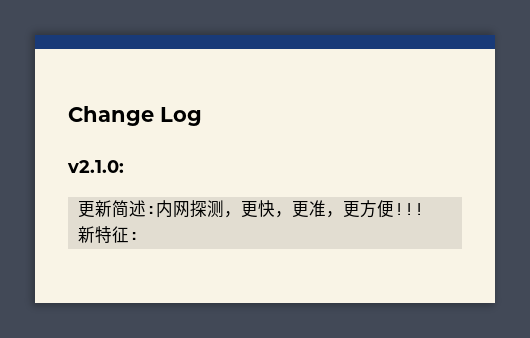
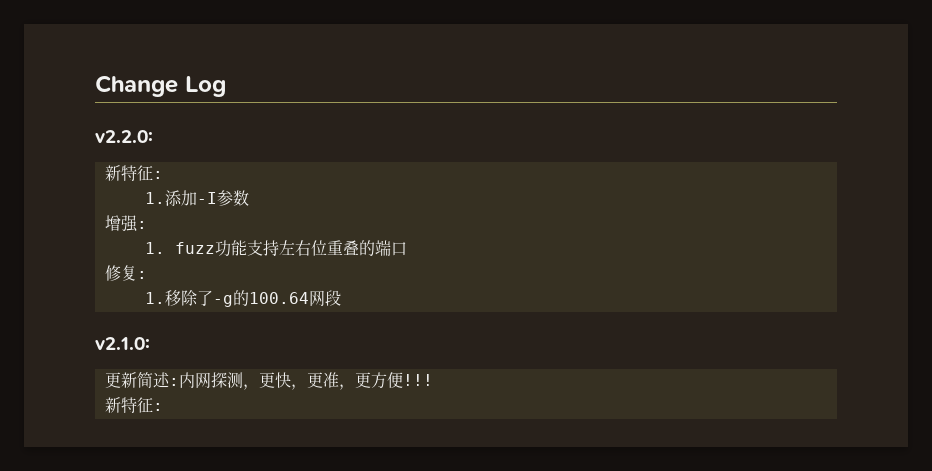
+ v2.2.0:
+ 新特征:
+ 1.添加-I参数
+ 增强:
+ 1. fuzz功能支持左右位重叠的端口
+ 修复:
+ 1.移除了-g的100.64网段

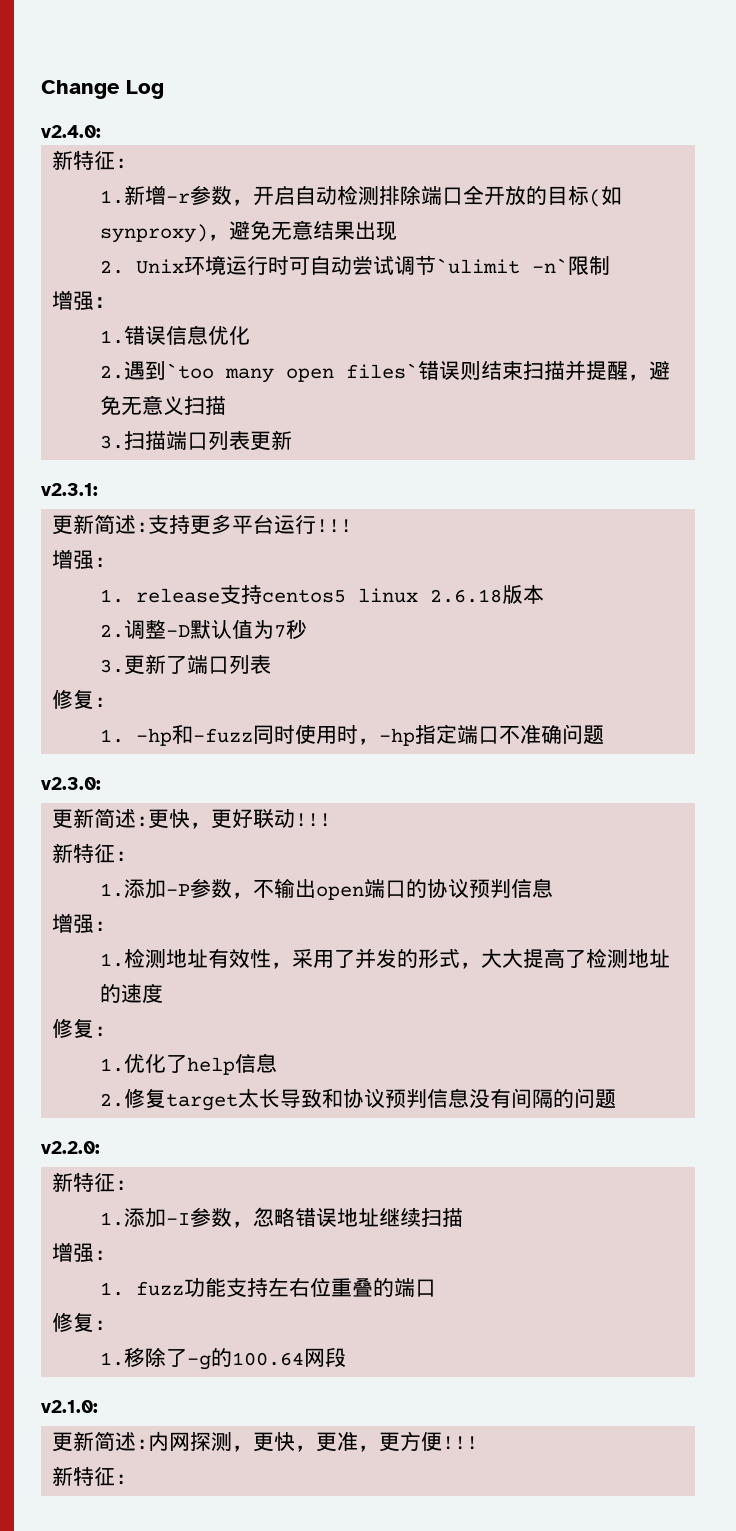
+ v2.4.0:
+ 新特征:
+ 1.新增-r参数，开启自动检测排除端口全开放的目标(如synproxy)，避免无意结果出现
+ 2. Unix环境运行时可自动尝试调节`ulimit -n`限制
+ 增强：
+ 1.错误信息优化
+ 2.遇到`too many open files`错误则结束扫描并提醒，避免无意义扫描
+ 3.扫描端口列表更新
+ v2.3.1:
+ 更新简述:支持更多平台运行!!!
+ 增强:
+ 1. release支持centos5 linux 2.6.18版本
+ 2.调整-D默认值为7秒
+ 3.更新了端口列表
+ 修复:
+ 1. -hp和-fuzz同时使用时，-hp指定端口不准确问题
+ v2.3.0:
+ 更新简述:更快，更好联动!!!
+ 新特征:
+ 1.添加-P参数，不输出open端口的协议预判信息
+ 增强:
+ 1.检测地址有效性，采用了并发的形式，大大提高了检测地址的速度
+ 修复:
+ 1.优化了help信息
+ 2.修复target太长导致和协议预判信息没有间隔的问题
- 1.添加-I参数
+ 1.添加-I参数，忽略错误地址继续扫描

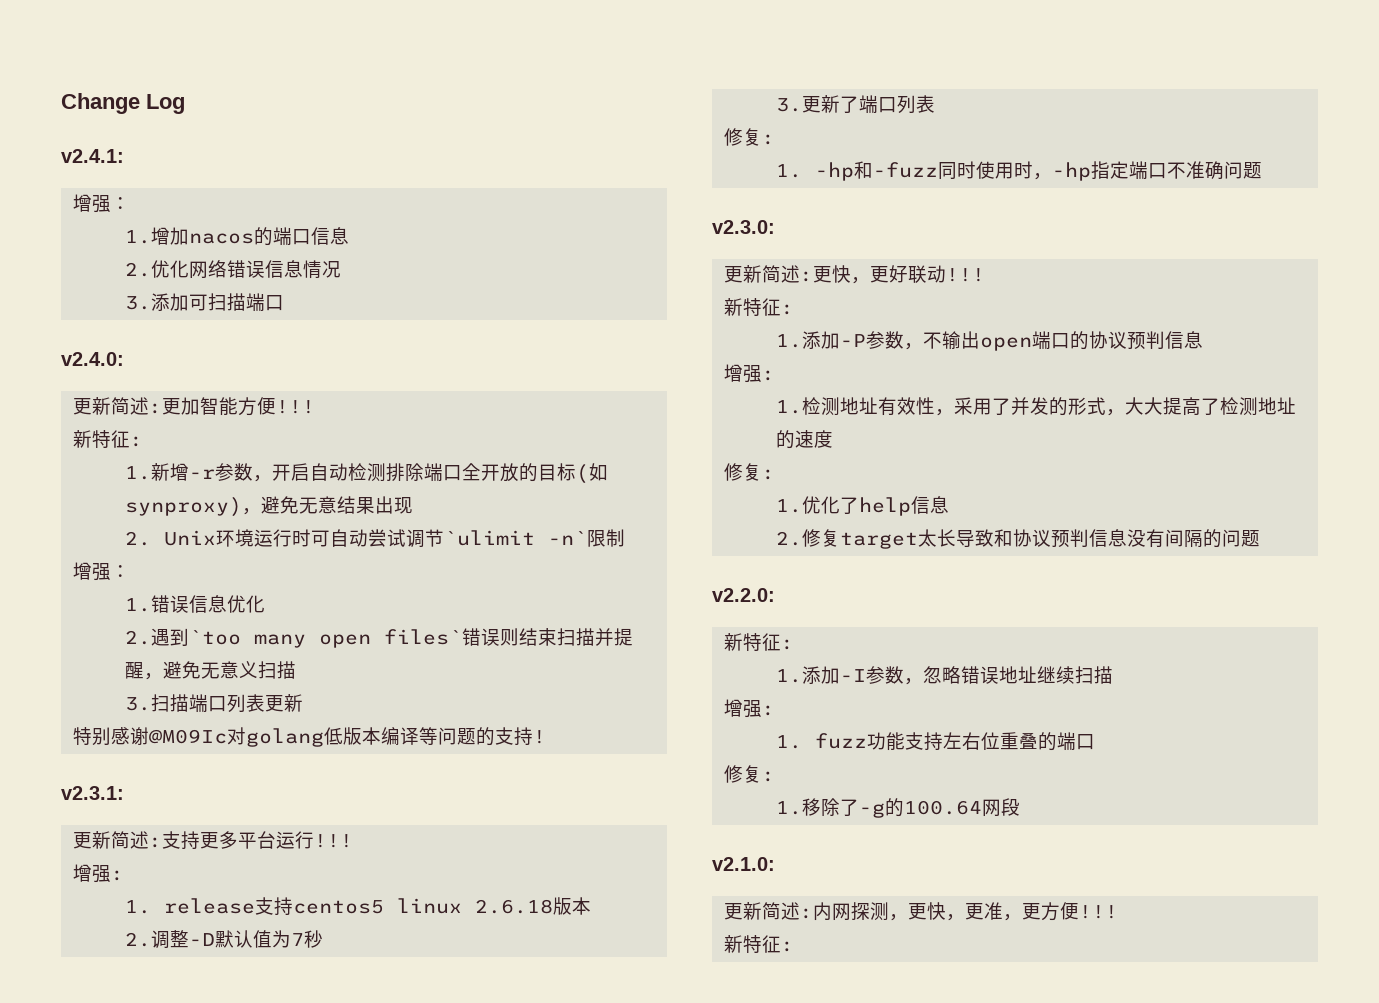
+ v2.4.1:
+ 增强：
+ 1.增加nacos的端口信息
+ 2.优化网络错误信息情况
+ 3.添加可扫描端口
  v2.4.0:
+ 更新简述:更加智能方便!!!
+ 特别感谢@M09Ic对golang低版本编译等问题的支持!

